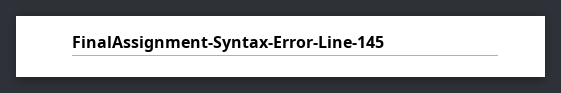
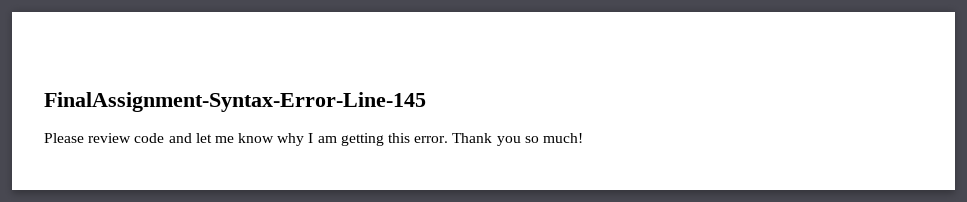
+ Please review code and let me know why I am getting this error. Thank you so much!

